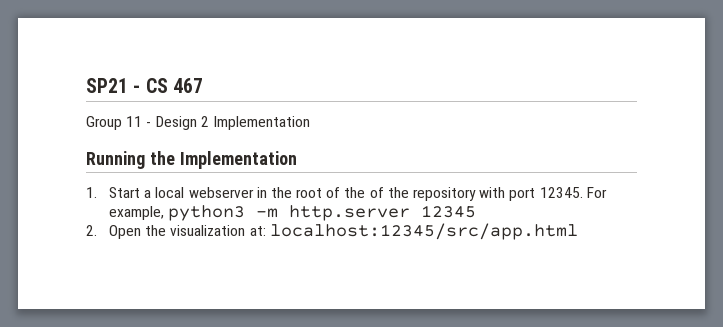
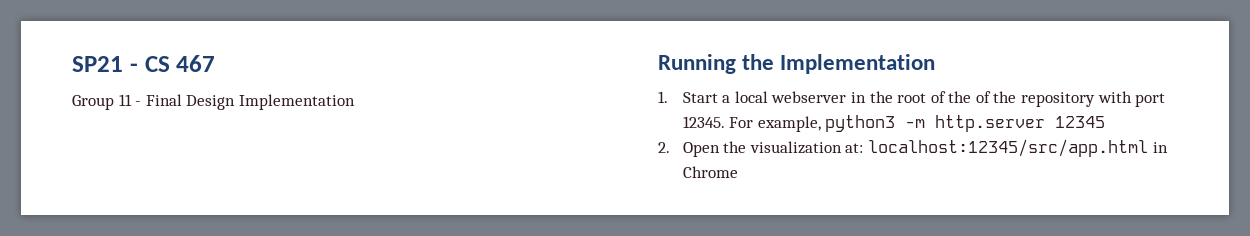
- Group 11 - Design 2 Implementation
+ Group 11 - Final Design Implementation
- 2. Open the visualization at: localhost:12345/src/app.html
+ 2. Open the visualization at: localhost:12345/src/app.html in Chrome

